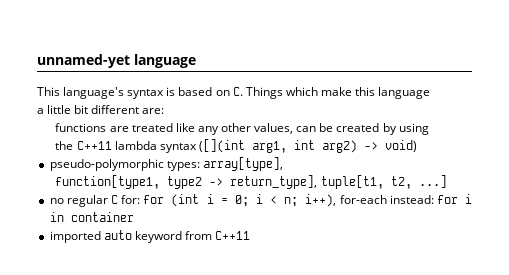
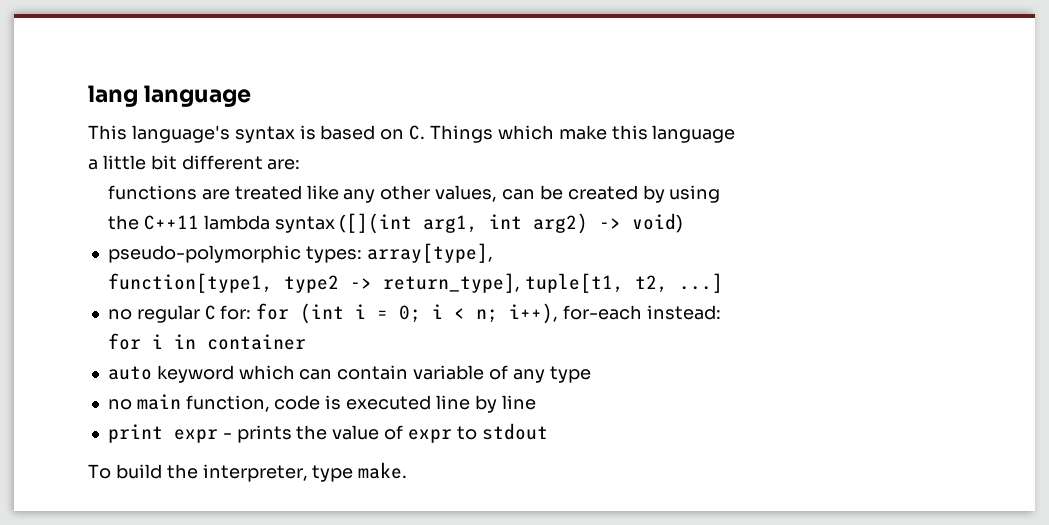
- unnamed-yet language
+ lang language
- no regular C for: for (int i = 0; i < n; i++), for-each instead: for i in container
+ no regular C for: for (int i = 0; i < n; i++), for-each instead:
+ for i in container
- imported auto keyword from C++11
+ auto keyword which can contain variable of any type
+ no main function, code is executed line by line
+ print expr - prints the value of expr to stdout
+ To build the interpreter, type make.

